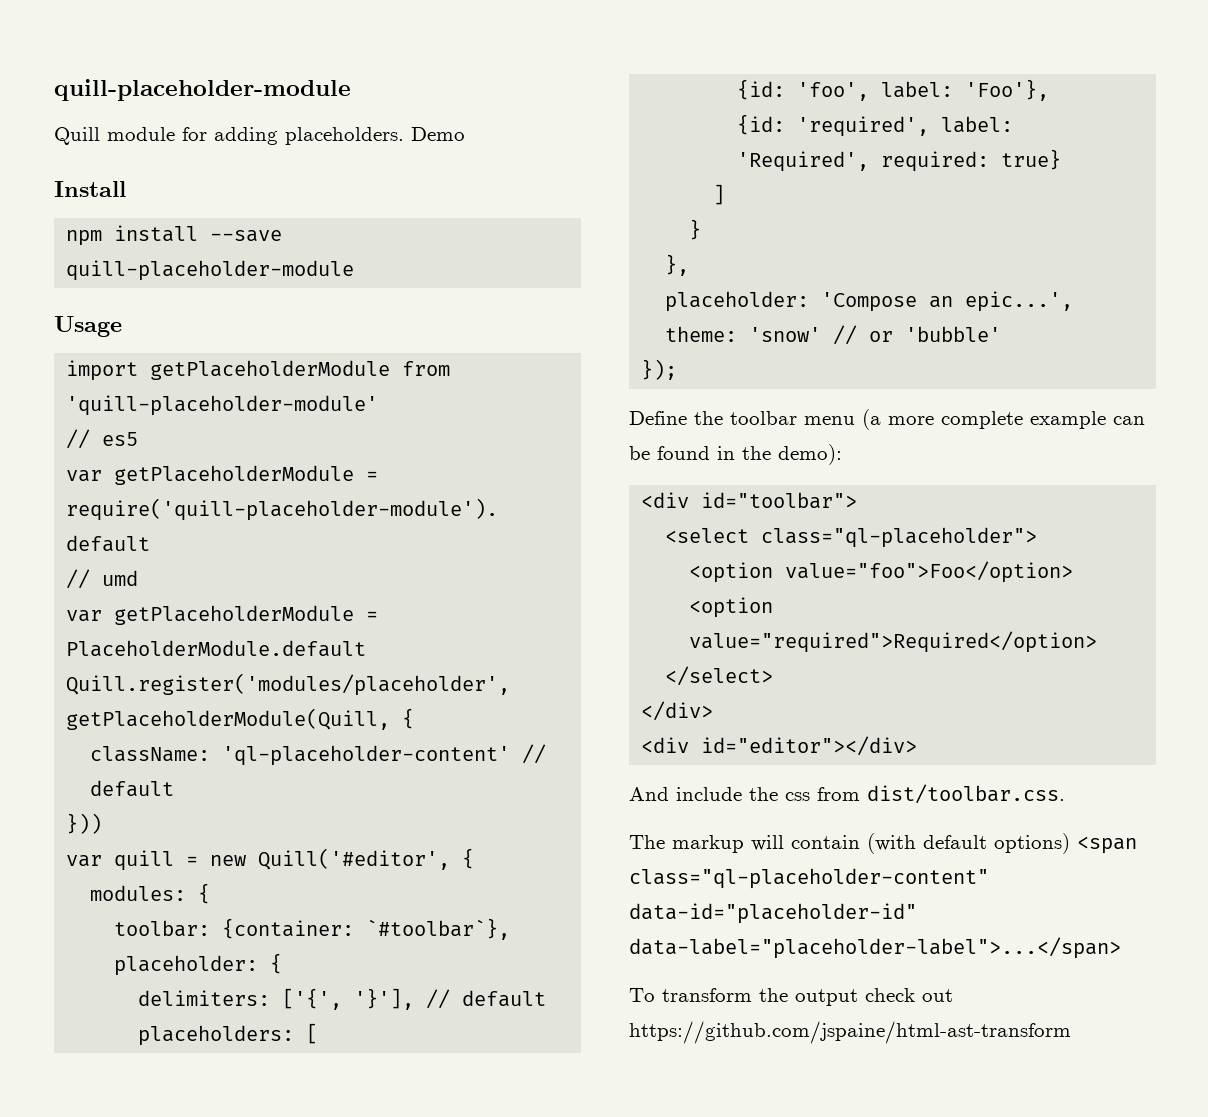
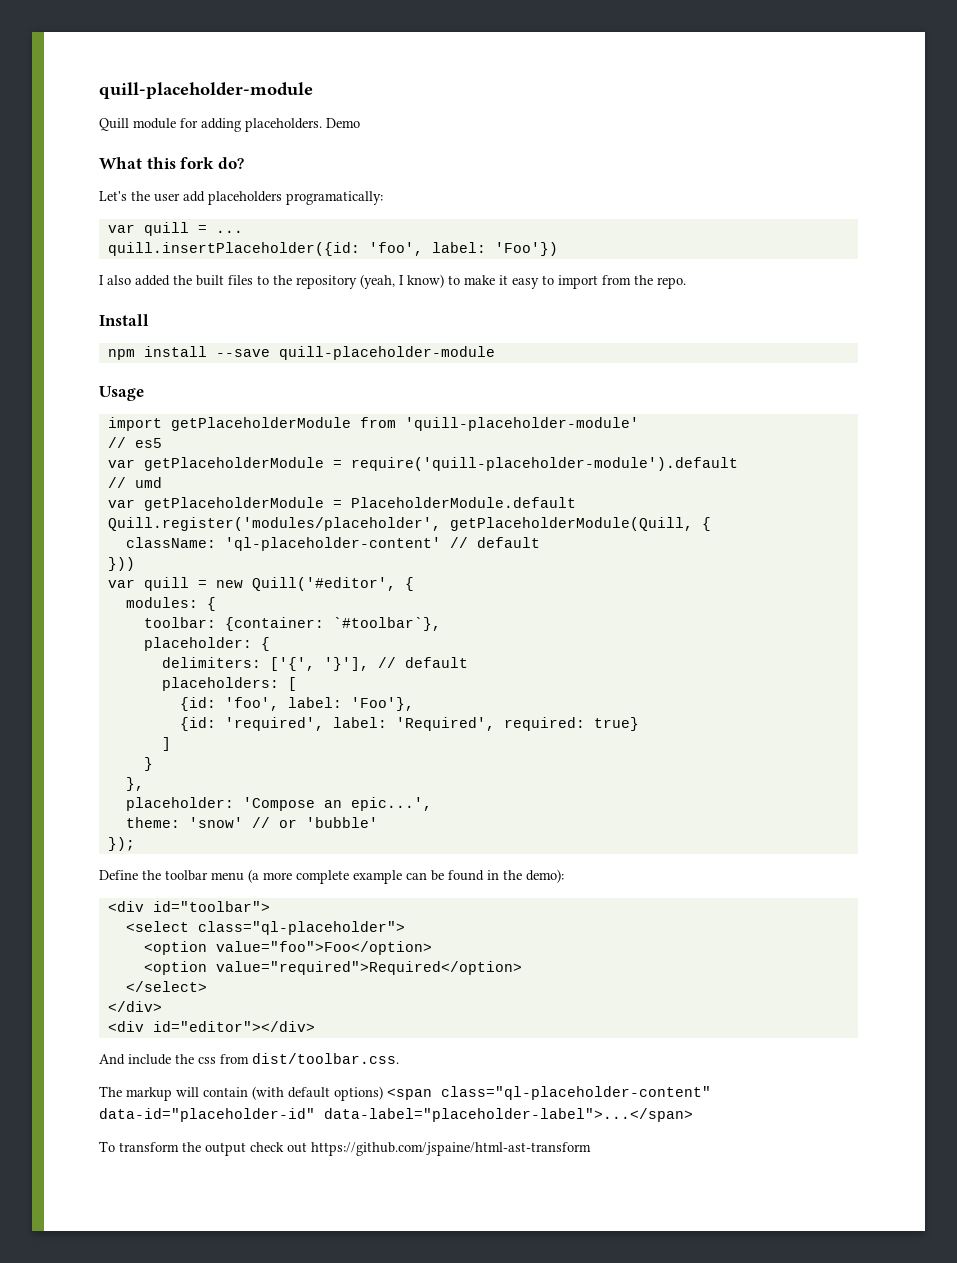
+ What this fork do?
+ Let's the user add placeholders programatically:
+ var quill = ...
+ quill.insertPlaceholder({id: 'foo', label: 'Foo'})
+ I also added the built files to the repository (yeah, I know) to make it easy to import from the repo.

